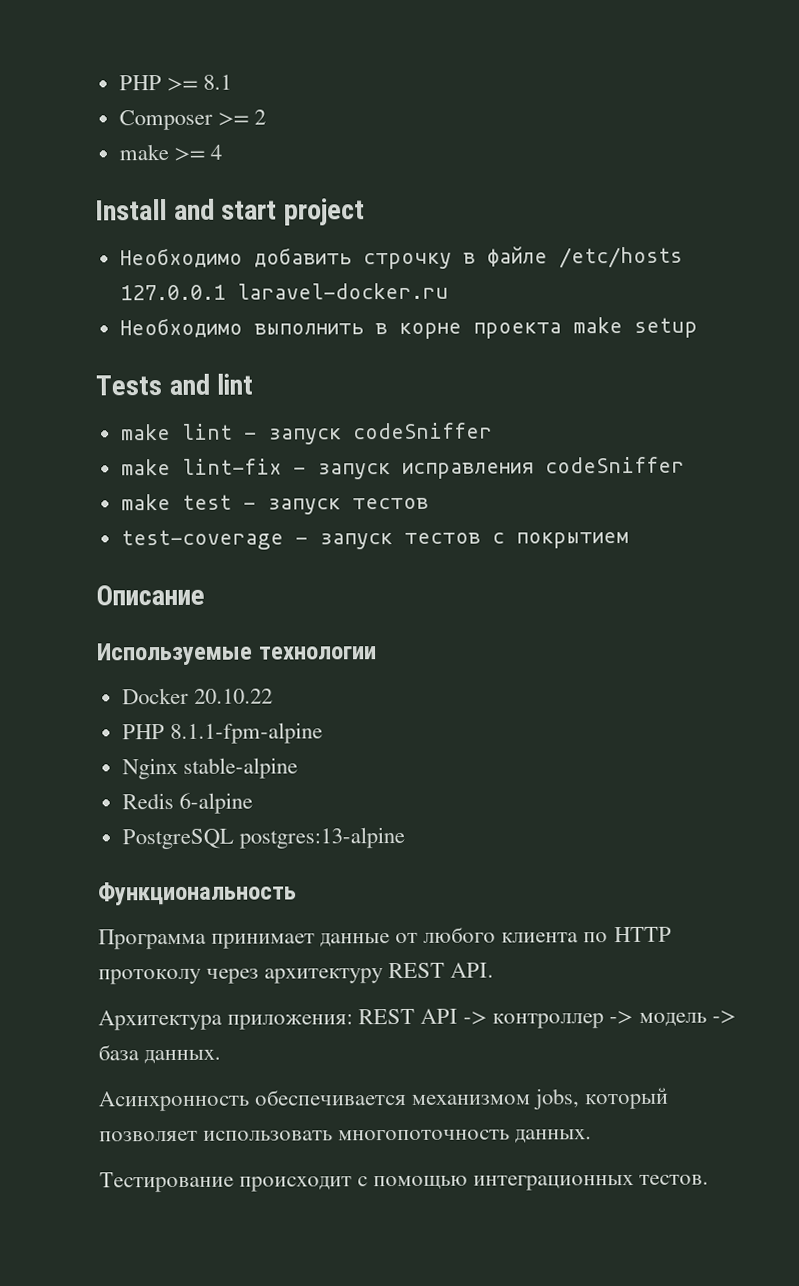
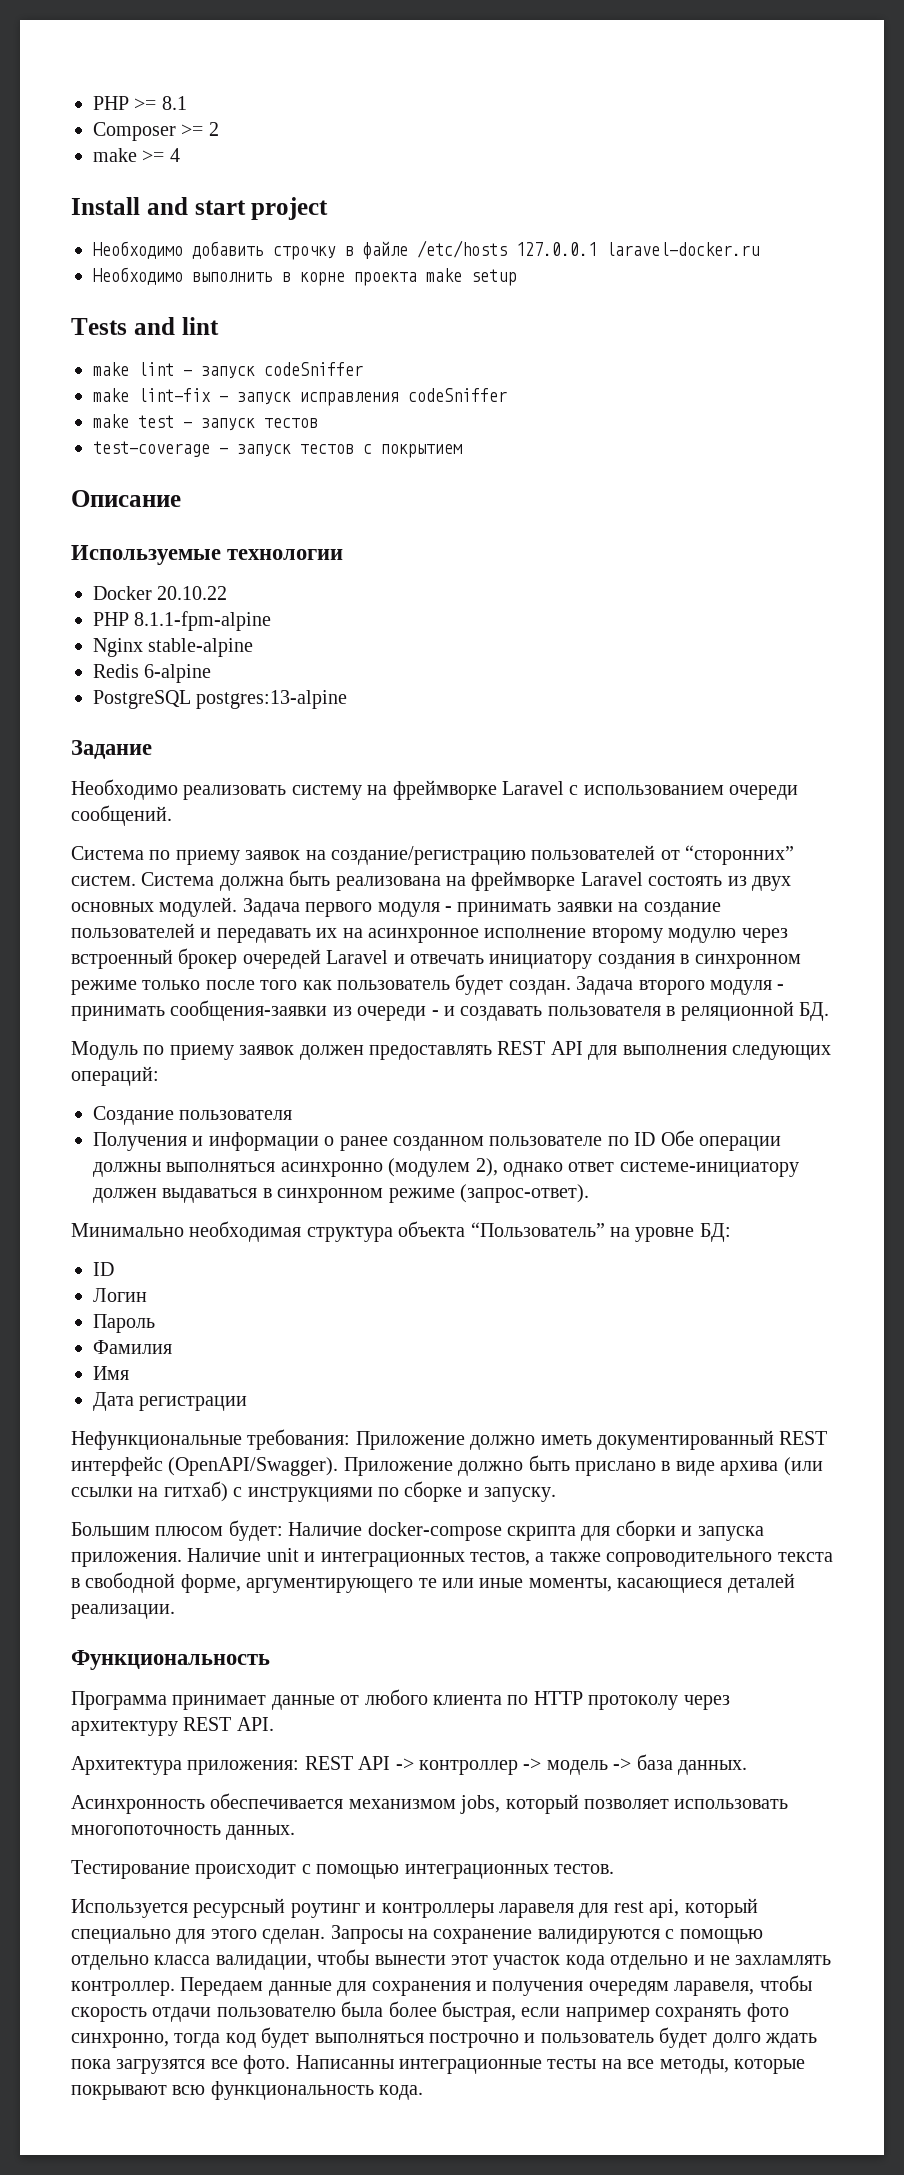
+ Задание
+ Необходимо реализовать систему на фреймворке Laravel с использованием очереди сообщений.
+ Система по приему заявок на создание/регистрацию пользователей от “сторонних” систем. Система должна быть реализована на фреймворке Laravel состоять из двух основных модулей. Задача первого модуля - принимать заявки на создание пользователей и передавать их на асинхронное исполнение второму модулю через встроенный брокер очередей Laravel и отвечать инициатору создания в синхронном режиме только после того как пользователь будет создан. Задача второго модуля - принимать сообщения-заявки из очереди - и создавать пользователя в реляционной БД.
+ Модуль по приему заявок должен предоставлять REST API для выполнения следующих операций:
+ Создание пользователя
+ Получения и информации о ранее созданном пользователе по ID Обе операции должны выполняться асинхронно (модулем 2), однако ответ системе-инициатору должен выдаваться в синхронном режиме (запрос-ответ).
+ Минимально необходимая структура объекта “Пользователь” на уровне БД:
+ ID
+ Логин
+ Пароль
+ Фамилия
+ Имя
+ Дата регистрации
+ Нефункциональные требования: Приложение должно иметь документированный REST интерфейс (OpenAPI/Swagger). Приложение должно быть прислано в виде архива (или ссылки на гитхаб) с инструкциями по сборке и запуску.
+ Большим плюсом будет: Наличие docker-compose скрипта для сборки и запуска приложения. Наличие unit и интеграционных тестов, а также сопроводительного текста в свободной форме, аргументирующего те или иные моменты, касающиеся деталей реализации.
+ Используется ресурсный роутинг и контроллеры ларавеля для rest api, который специально для этого сделан. Запросы на сохранение валидируются с помощью отдельно класса валидации, чтобы вынести этот участок кода отдельно и не захламлять контроллер. Передаем данные для сохранения и получения очередям ларавеля, чтобы скорость отдачи пользователю была более быстрая, если например сохранять фото синхронно, тогда код будет выполняться построчно и пользователь будет долго ждать пока загрузятся все фото. Написанны интеграционные тесты на все методы, которые покрывают всю функциональность кода.

